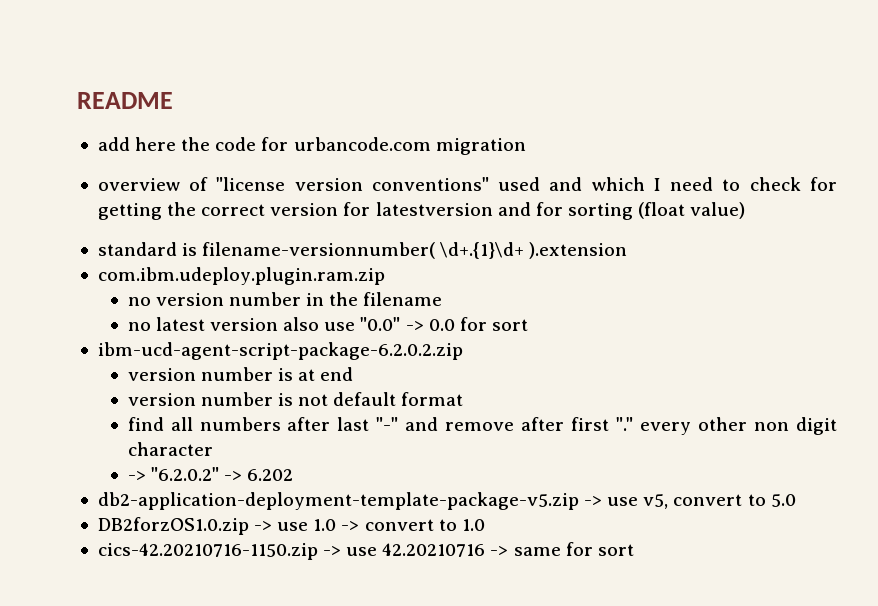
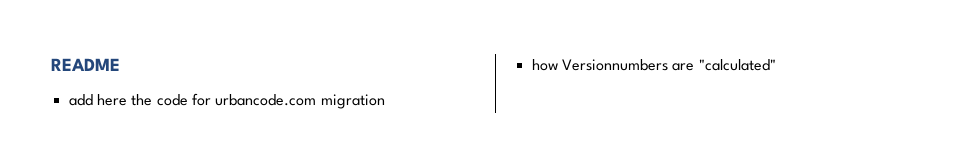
- overview of "license version conventions" used and which I need to check for getting the correct version for latestversion and for sorting (float value)
- standard is filename-versionnumber( \d+.{1}\d+ ).extension
- com.ibm.udeploy.plugin.ram.zip
- no version number in the filename
- no latest version also use "0.0" -> 0.0 for sort
- ibm-ucd-agent-script-package-6.2.0.2.zip
- version number is at end
- version number is not default format
- find all numbers after last "-" and remove after first "." every other non digit character
- -> "6.2.0.2" -> 6.202
- db2-application-deployment-template-package-v5.zip -> use v5, convert to 5.0
- DB2forzOS1.0.zip -> use 1.0 -> convert to 1.0
- cics-42.20210716-1150.zip -> use 42.20210716 -> same for sort
+ how Versionnumbers are "calculated"

